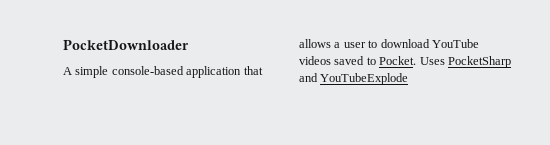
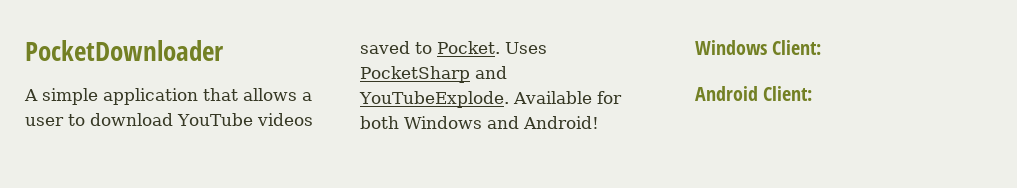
- A simple console-based application that allows a user to download YouTube videos saved to Pocket.
+ A simple application that allows a user to download YouTube videos saved to Pocket.
- Uses PocketSharp and YouTubeExplode
+ Uses PocketSharp and YouTubeExplode. Available for both Windows and Android!
+ Windows Client:
+ Android Client:

